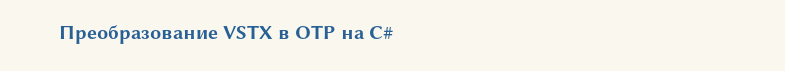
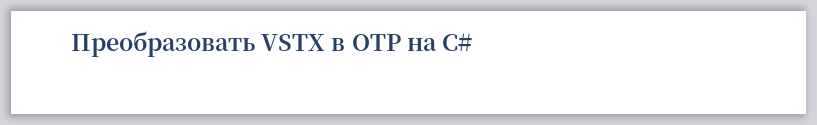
- Преобразование VSTX в OTP на C#
+ Преобразовать VSTX в OTP на C#

